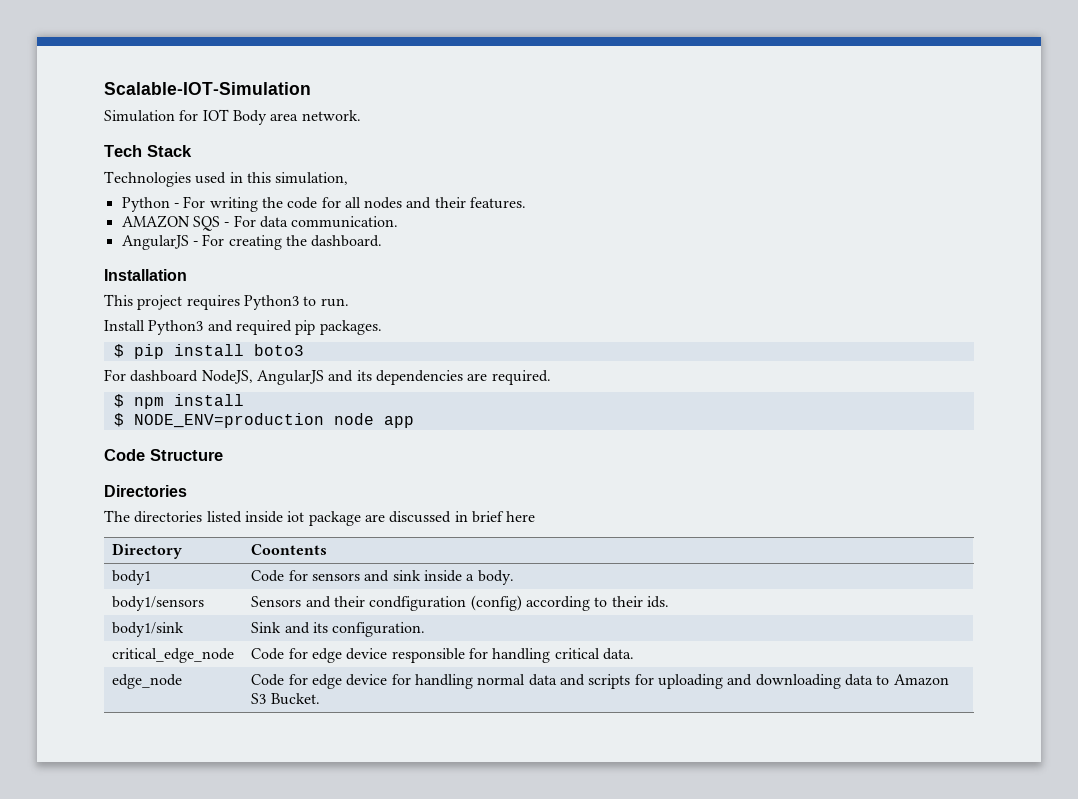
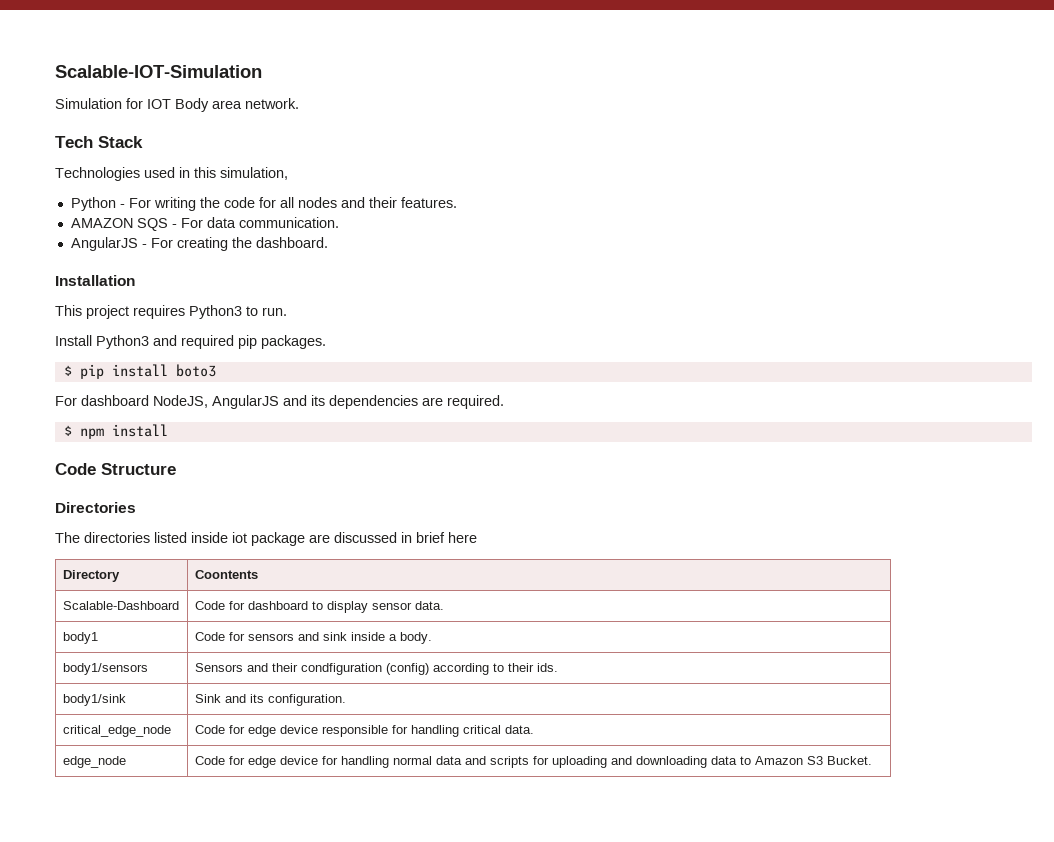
- $ NODE_ENV=production node app
+ Scalable-Dashboard | Code for dashboard to display sensor data.

